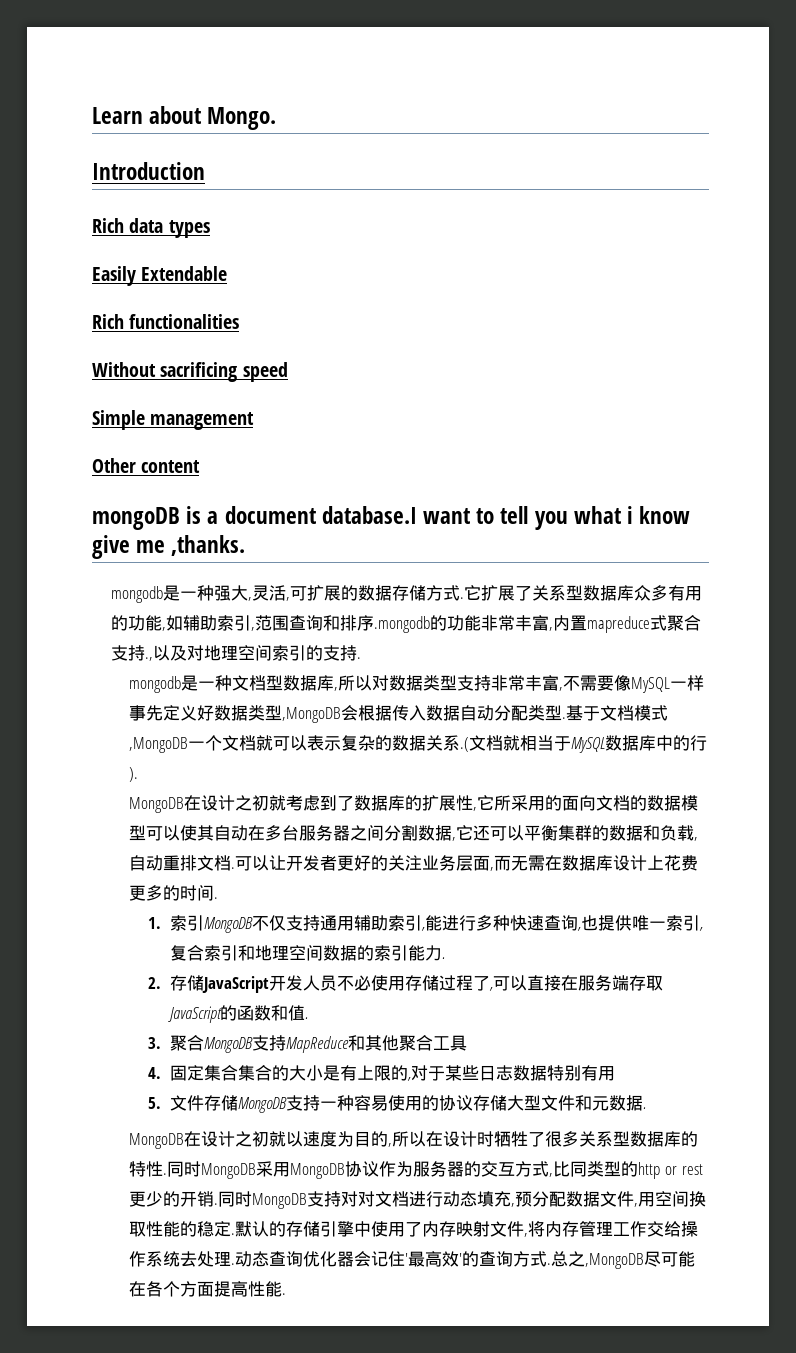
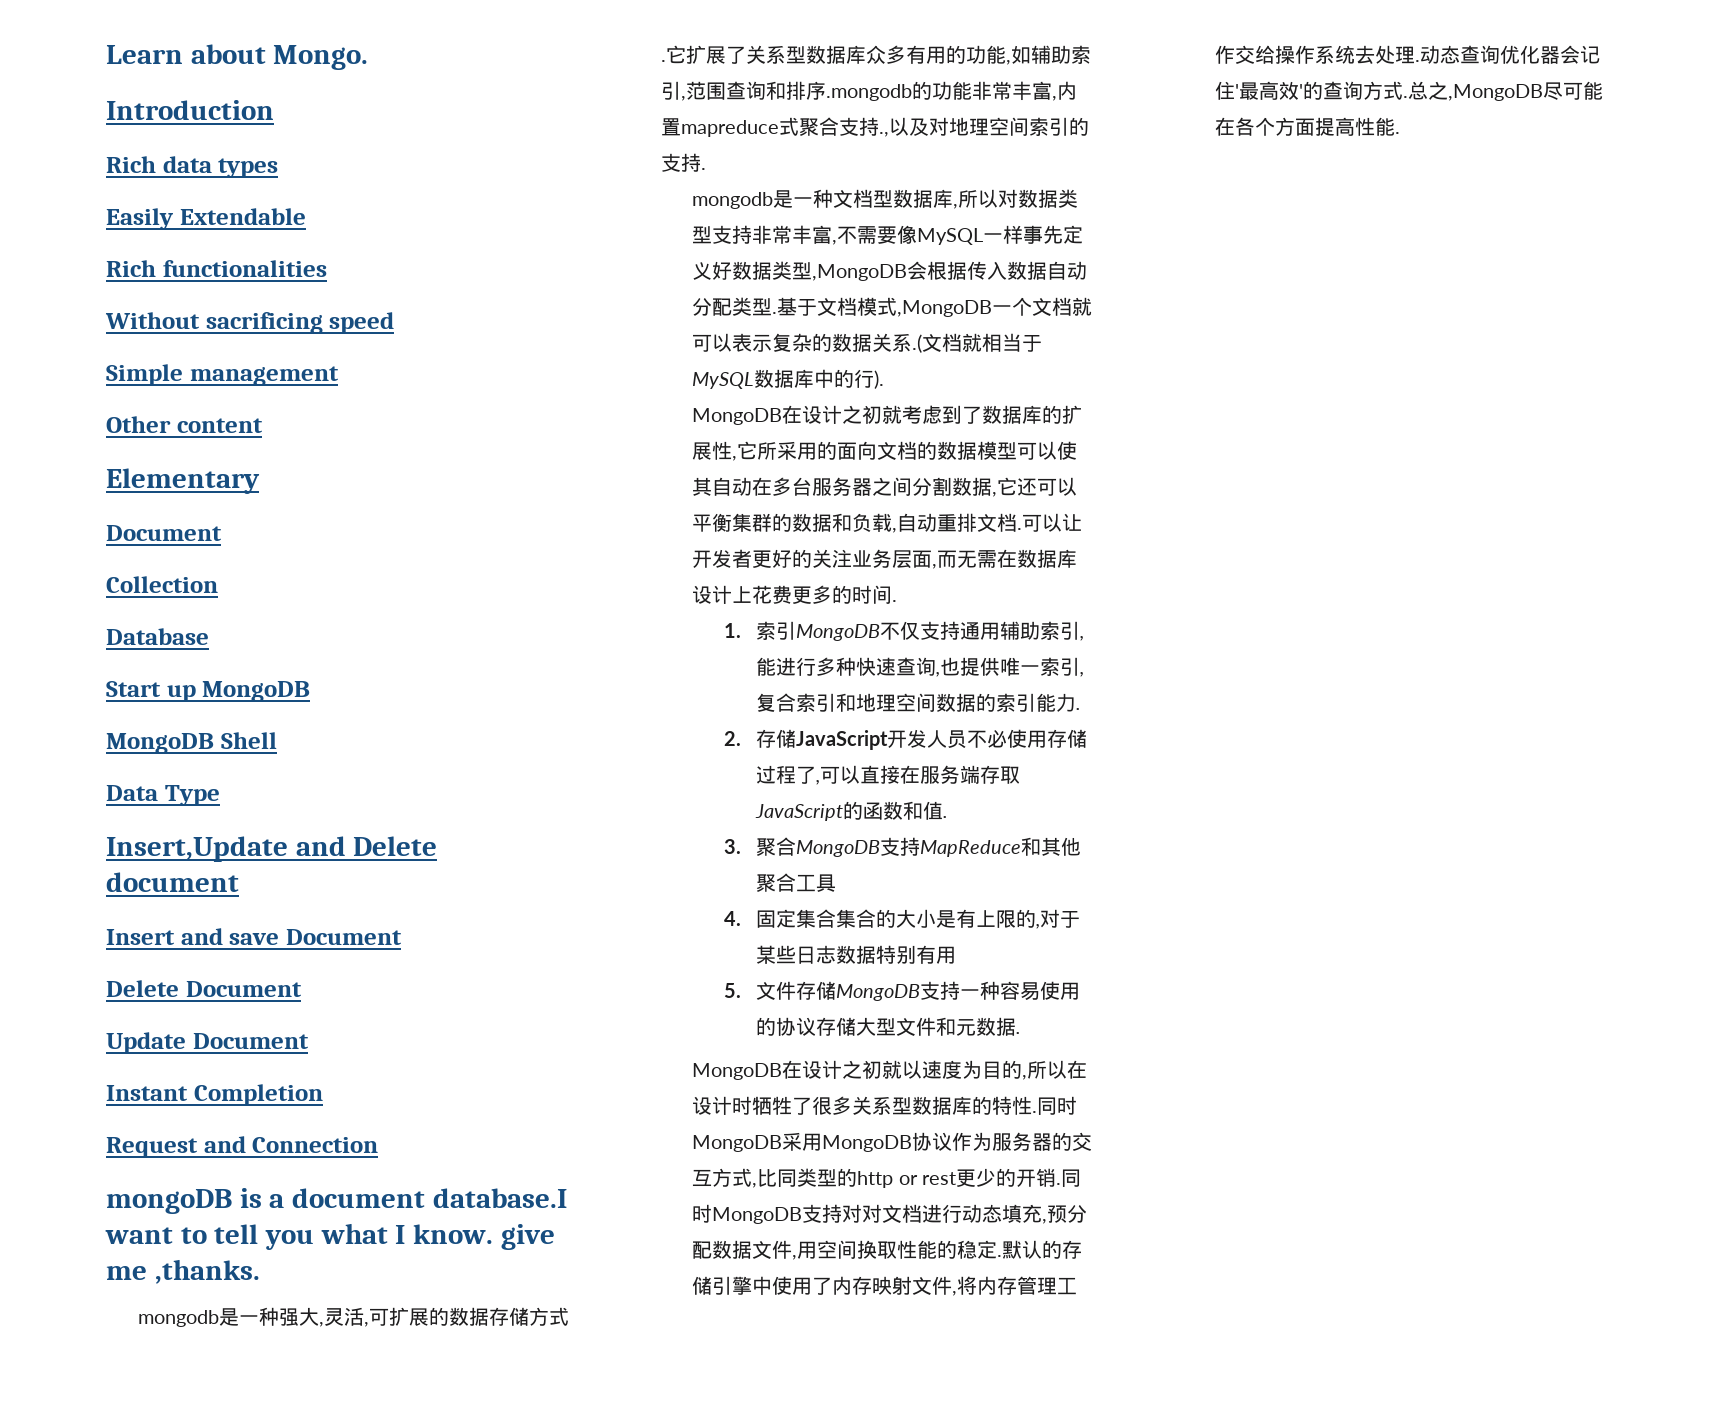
+ Elementary
+ Document
+ Collection
+ Database
+ Start up MongoDB
+ MongoDB Shell
+ Data Type
+ Insert,Update and Delete document
+ Insert and save Document
+ Delete Document
+ Update Document
+ Instant Completion
+ Request and Connection
- mongoDB is a document database.I want to tell you what i know give me ,thanks.
+ mongoDB is a document database.I want to tell you what I know. give me ,thanks.

